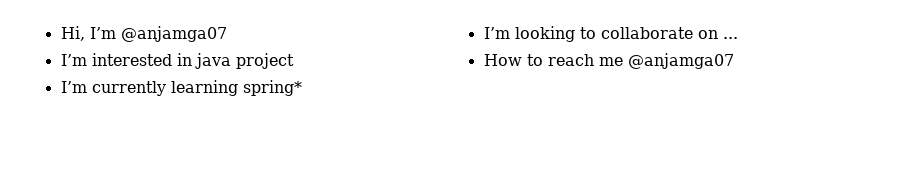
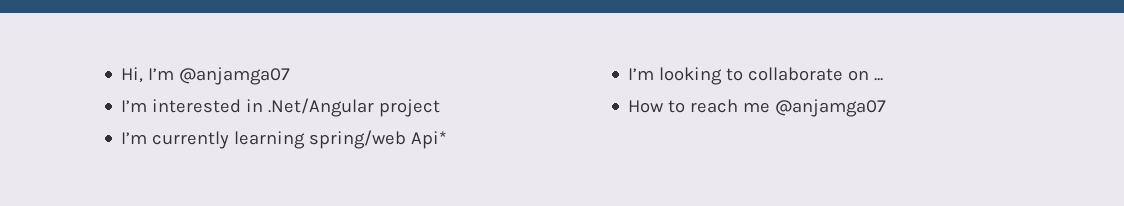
- I’m interested in java project
+ I’m interested in .Net/Angular project
- I’m currently learning spring*
+ I’m currently learning spring/web Api*

